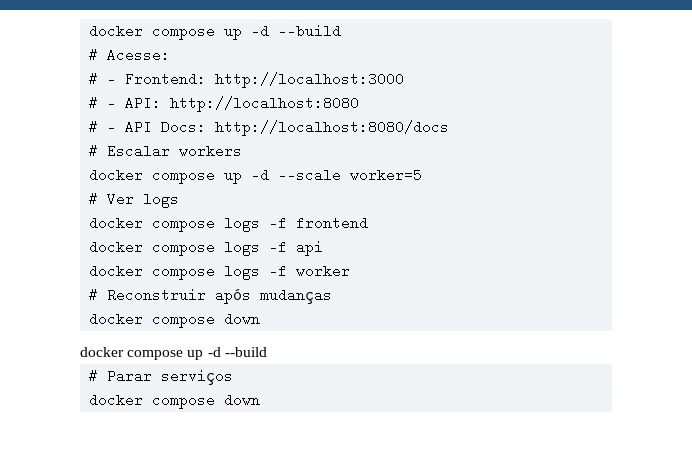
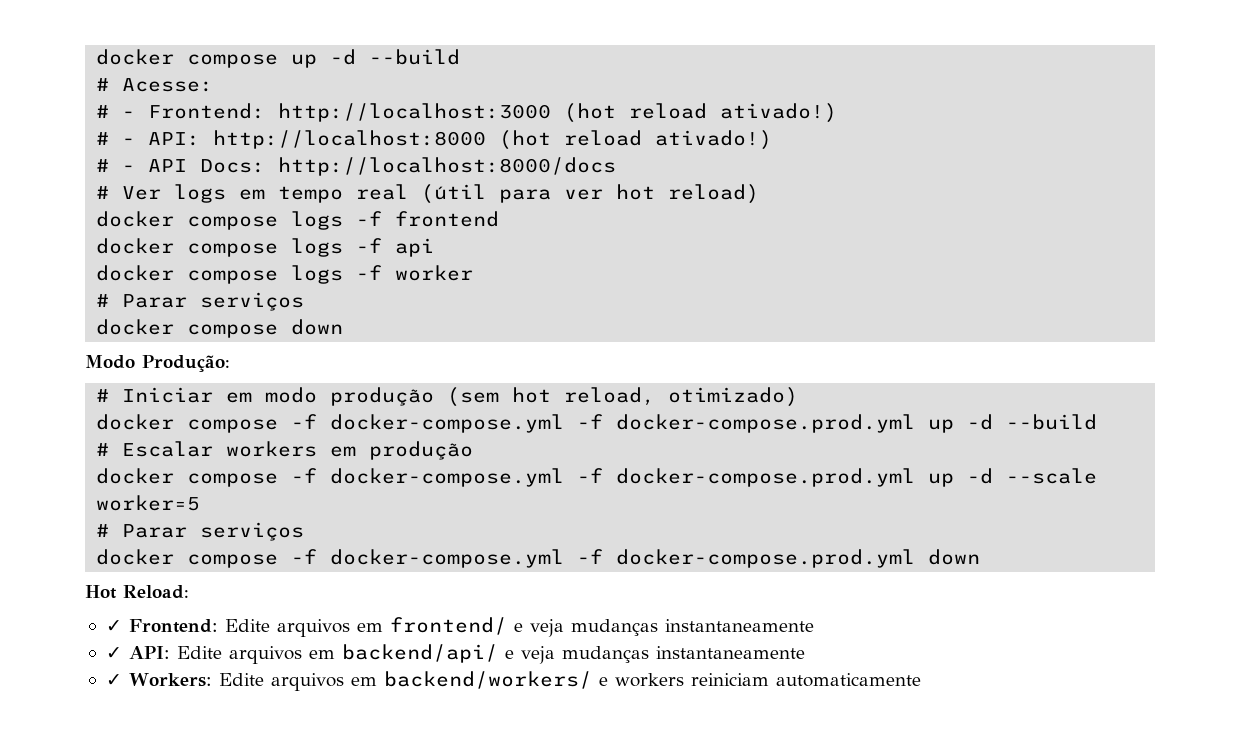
- # - Frontend: http://localhost:3000
+ # - Frontend: http://localhost:3000 (hot reload ativado!)
- # - API: http://localhost:8080
+ # - API: http://localhost:8000 (hot reload ativado!)
- # - API Docs: http://localhost:8080/docs
- # Escalar workers
- docker compose up -d --scale worker=5
- # Ver logs
+ # - API Docs: http://localhost:8000/docs
+ # Ver logs em tempo real (útil para ver hot reload)
  docker compose logs -f worker
- # Reconstruir após mudanças
- docker compose down
- docker compose up -d --build
  # Parar serviços
  docker compose down
+ Modo Produção:
+ # Iniciar em modo produção (sem hot reload, otimizado)
+ docker compose -f docker-compose.yml -f docker-compose.prod.yml up -d --build
+ # Escalar workers em produção
+ docker compose -f docker-compose.yml -f docker-compose.prod.yml up -d --scale worker=5
+ # Parar serviços
+ docker compose -f docker-compose.yml -f docker-compose.prod.yml down
+ Hot Reload:
+ ✓ Frontend: Edite arquivos em frontend/ e veja mudanças instantaneamente
+ ✓ API: Edite arquivos em backend/api/ e veja mudanças instantaneamente
+ ✓ Workers: Edite arquivos em backend/workers/ e workers reiniciam automaticamente

